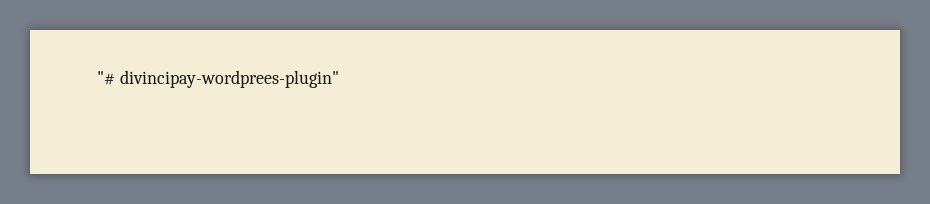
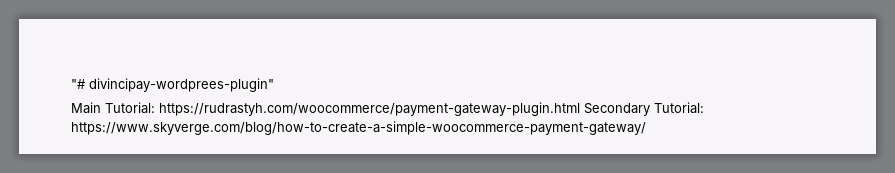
+ Main Tutorial: https://rudrastyh.com/woocommerce/payment-gateway-plugin.html Secondary Tutorial: https://www.skyverge.com/blog/how-to-create-a-simple-woocommerce-payment-gateway/

